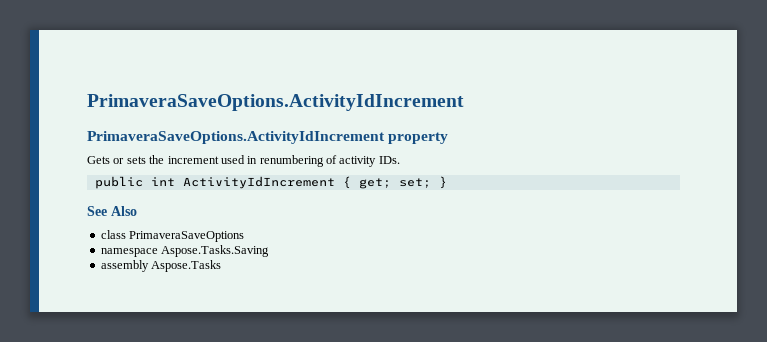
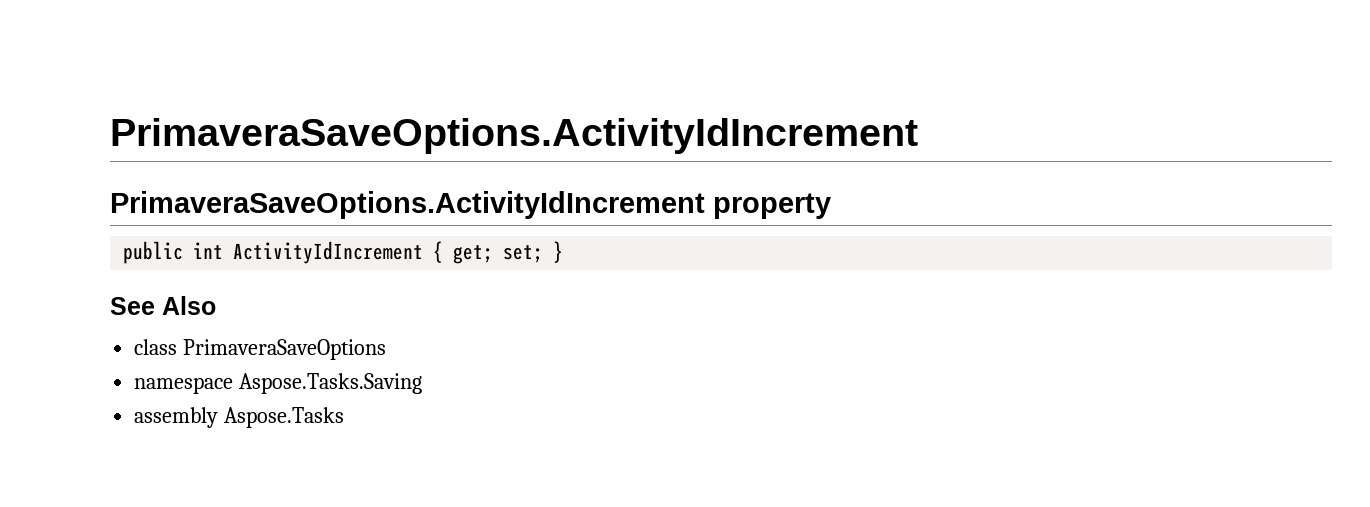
- Gets or sets the increment used in renumbering of activity IDs.

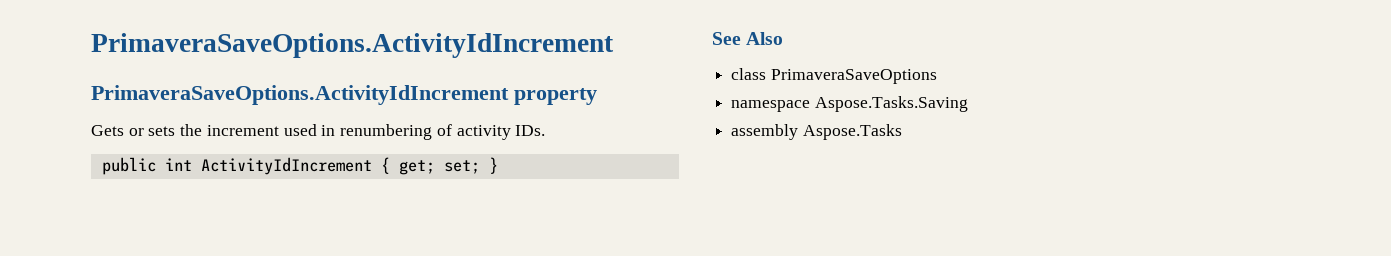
+ Gets or sets the increment used in renumbering of activity IDs.

